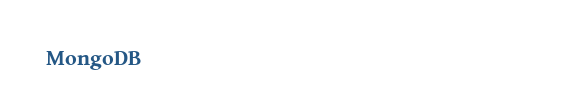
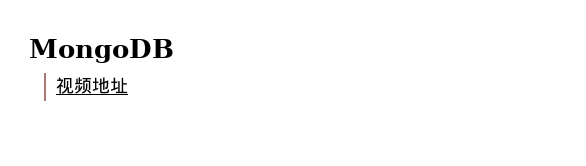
+ 视频地址

